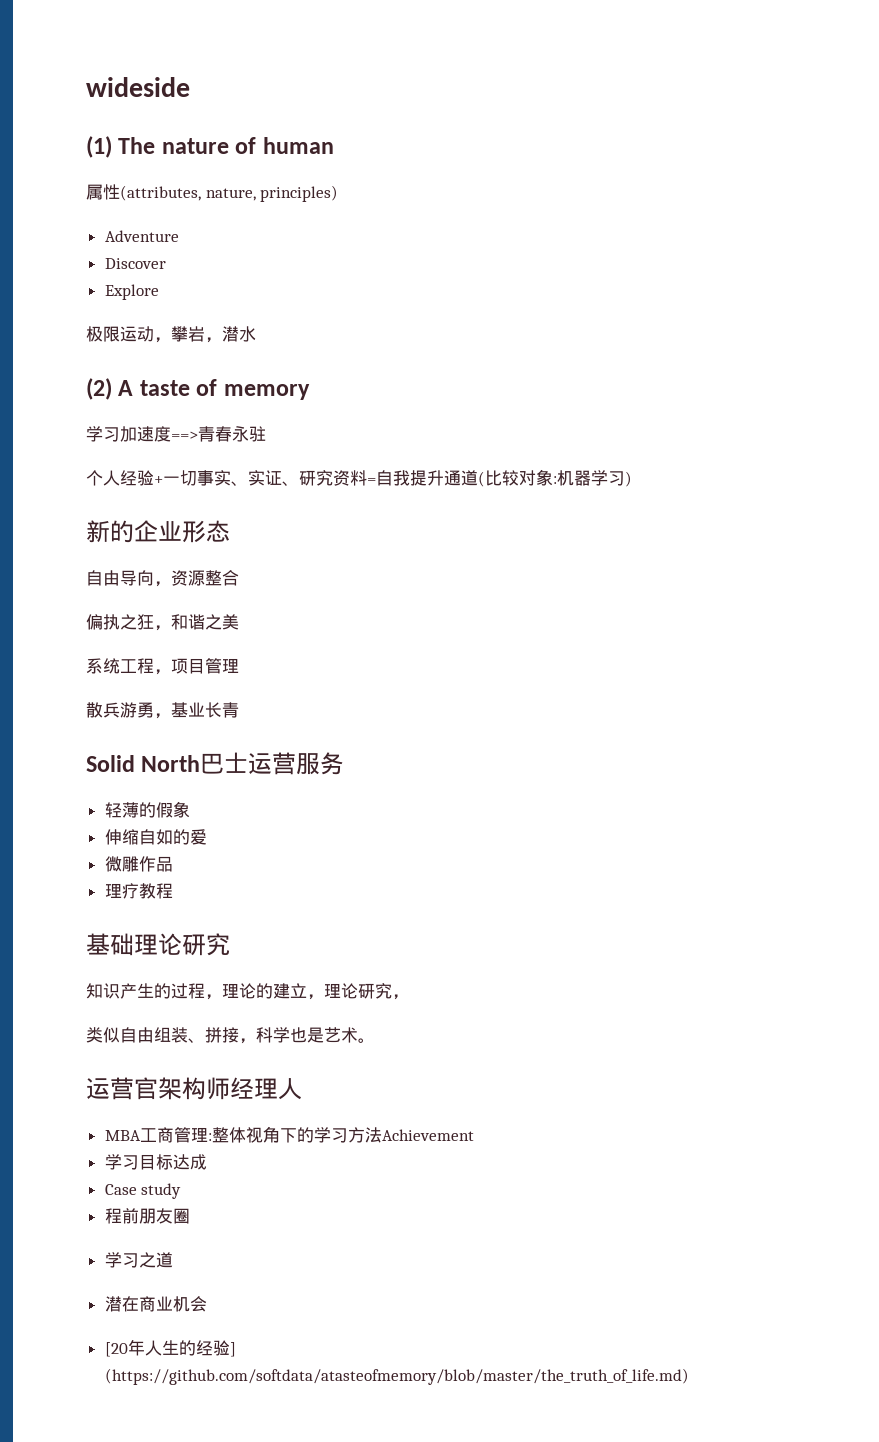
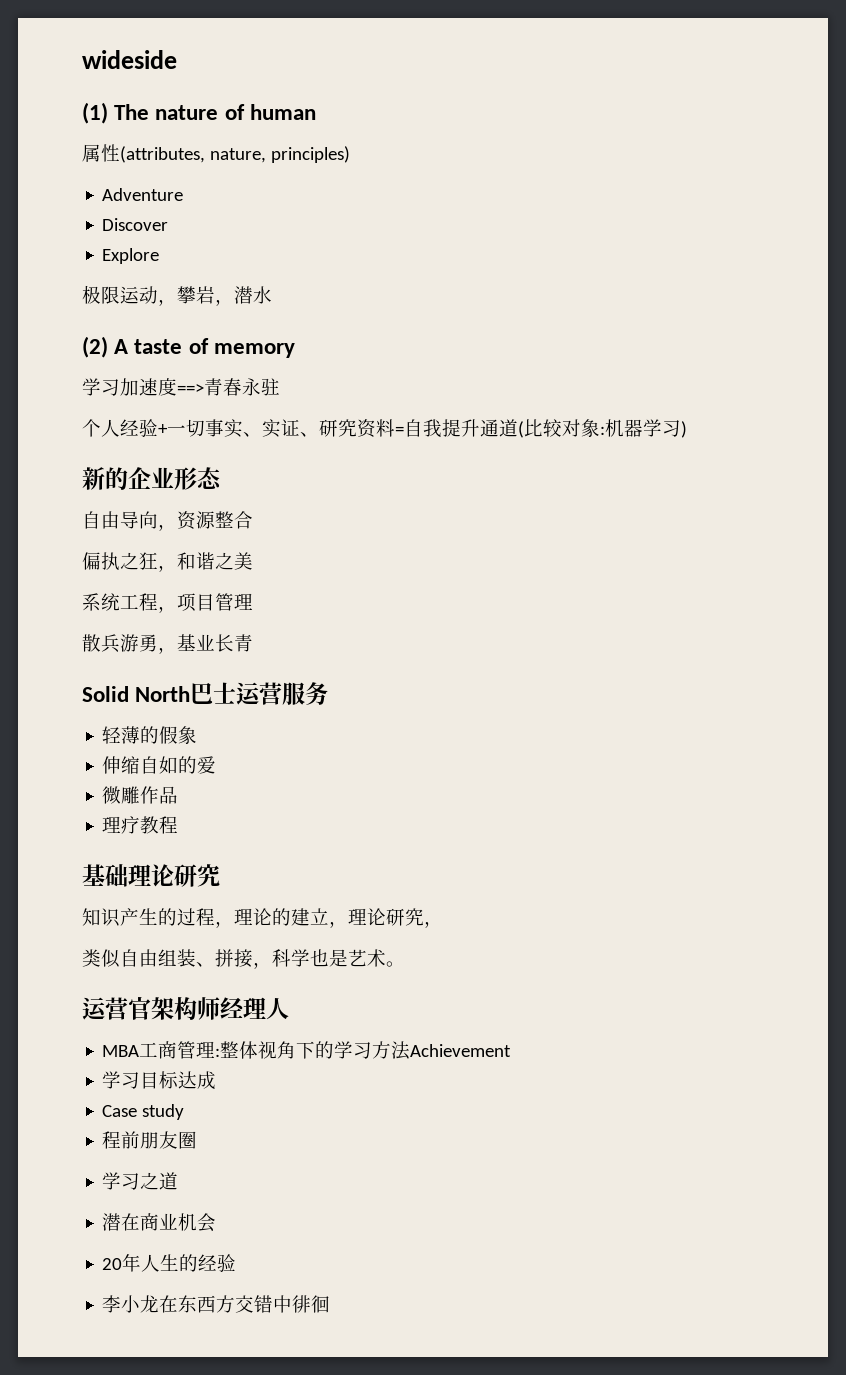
- [20年人生的经验] (https://github.com/softdata/atasteofmemory/blob/master/the_truth_of_life.md)
+ 20年人生的经验
+ 李小龙在东西方交错中徘徊

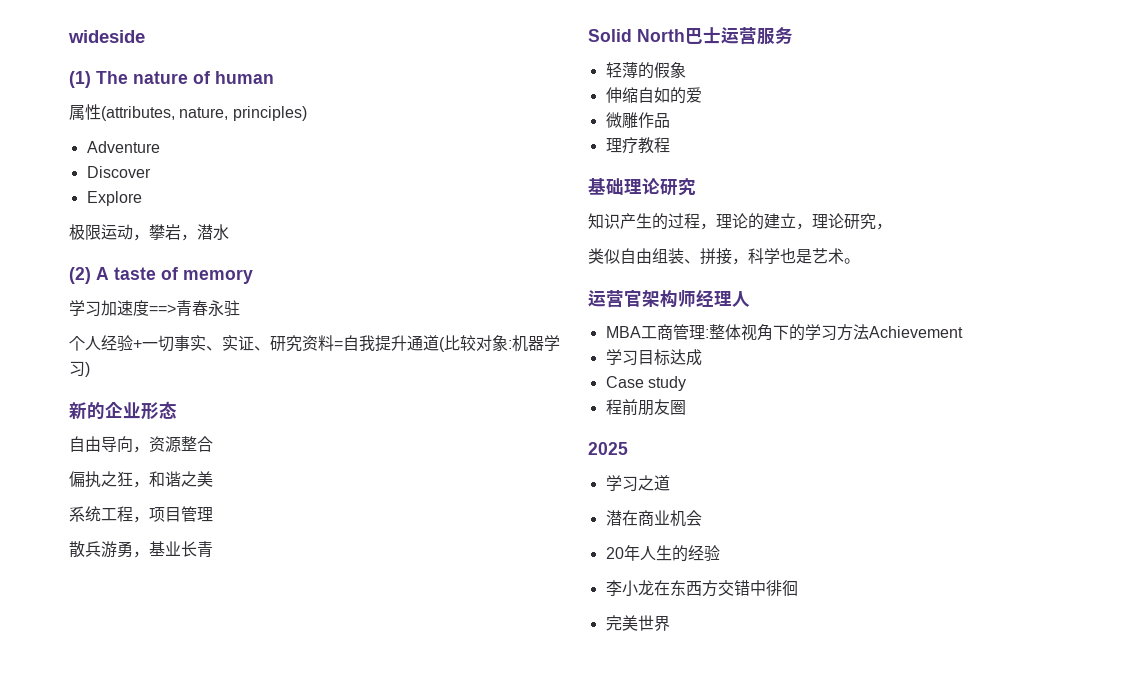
+ 2025
+ 完美世界

